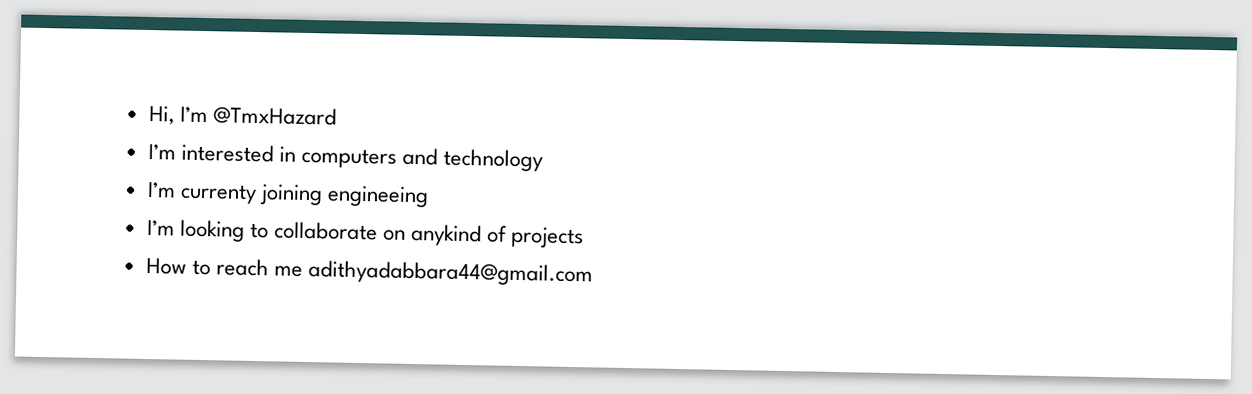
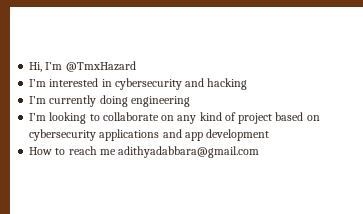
- I’m interested in computers and technology
- I’m currenty joining engineeing
+ I’m interested in cybersecurity and hacking
+ I’m currently doing engineering
- I’m looking to collaborate on anykind of projects
+ I’m looking to collaborate on any kind of project based on cybersecurity applications and app development
- How to reach me adithyadabbara44@gmail.com
+ How to reach me adithyadabbara@gmail.com

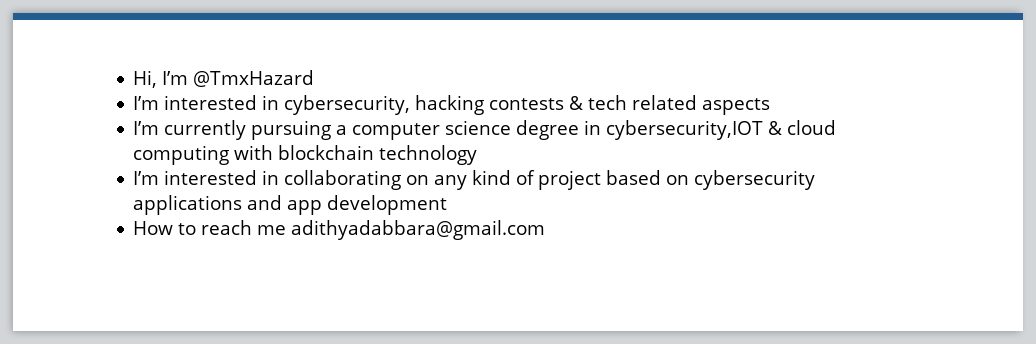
- I’m interested in cybersecurity and hacking
- I’m currently doing engineering
- I’m looking to collaborate on any kind of project based on cybersecurity applications and app development
+ I’m interested in cybersecurity, hacking contests & tech related aspects
+ I’m currently pursuing a computer science degree in cybersecurity,IOT & cloud computing with blockchain technology
+ I’m interested in collaborating on any kind of project based on cybersecurity applications and app development

